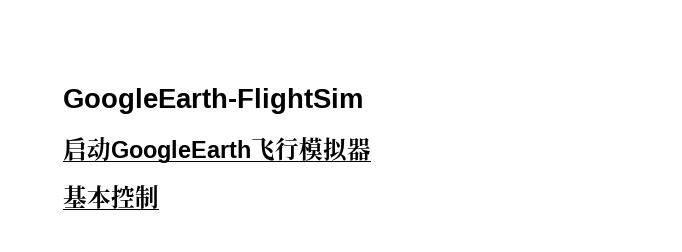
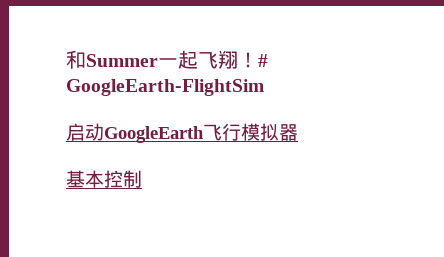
- GoogleEarth-FlightSim
+ 和Summer一起飞翔！# GoogleEarth-FlightSim

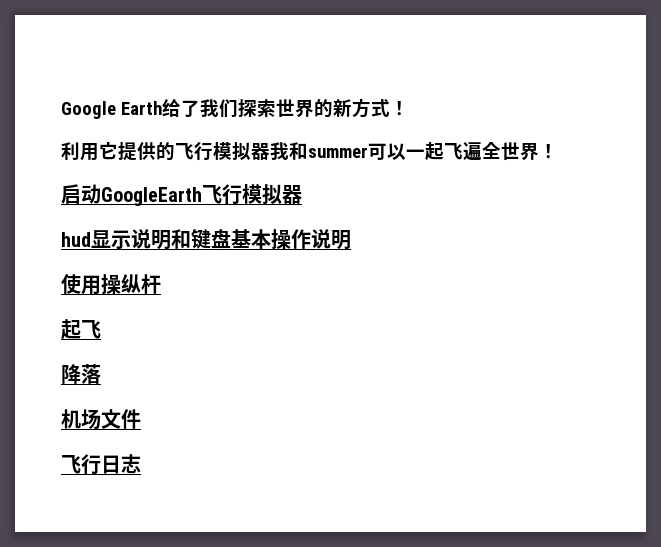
- 和Summer一起飞翔！# GoogleEarth-FlightSim
+ Google Earth给了我们探索世界的新方式！
+ 利用它提供的飞行模拟器我和summer可以一起飞遍全世界！
- 基本控制
+ hud显示说明和键盘基本操作说明
+ 使用操纵杆
+ 起飞
+ 降落
+ 机场文件
+ 飞行日志

